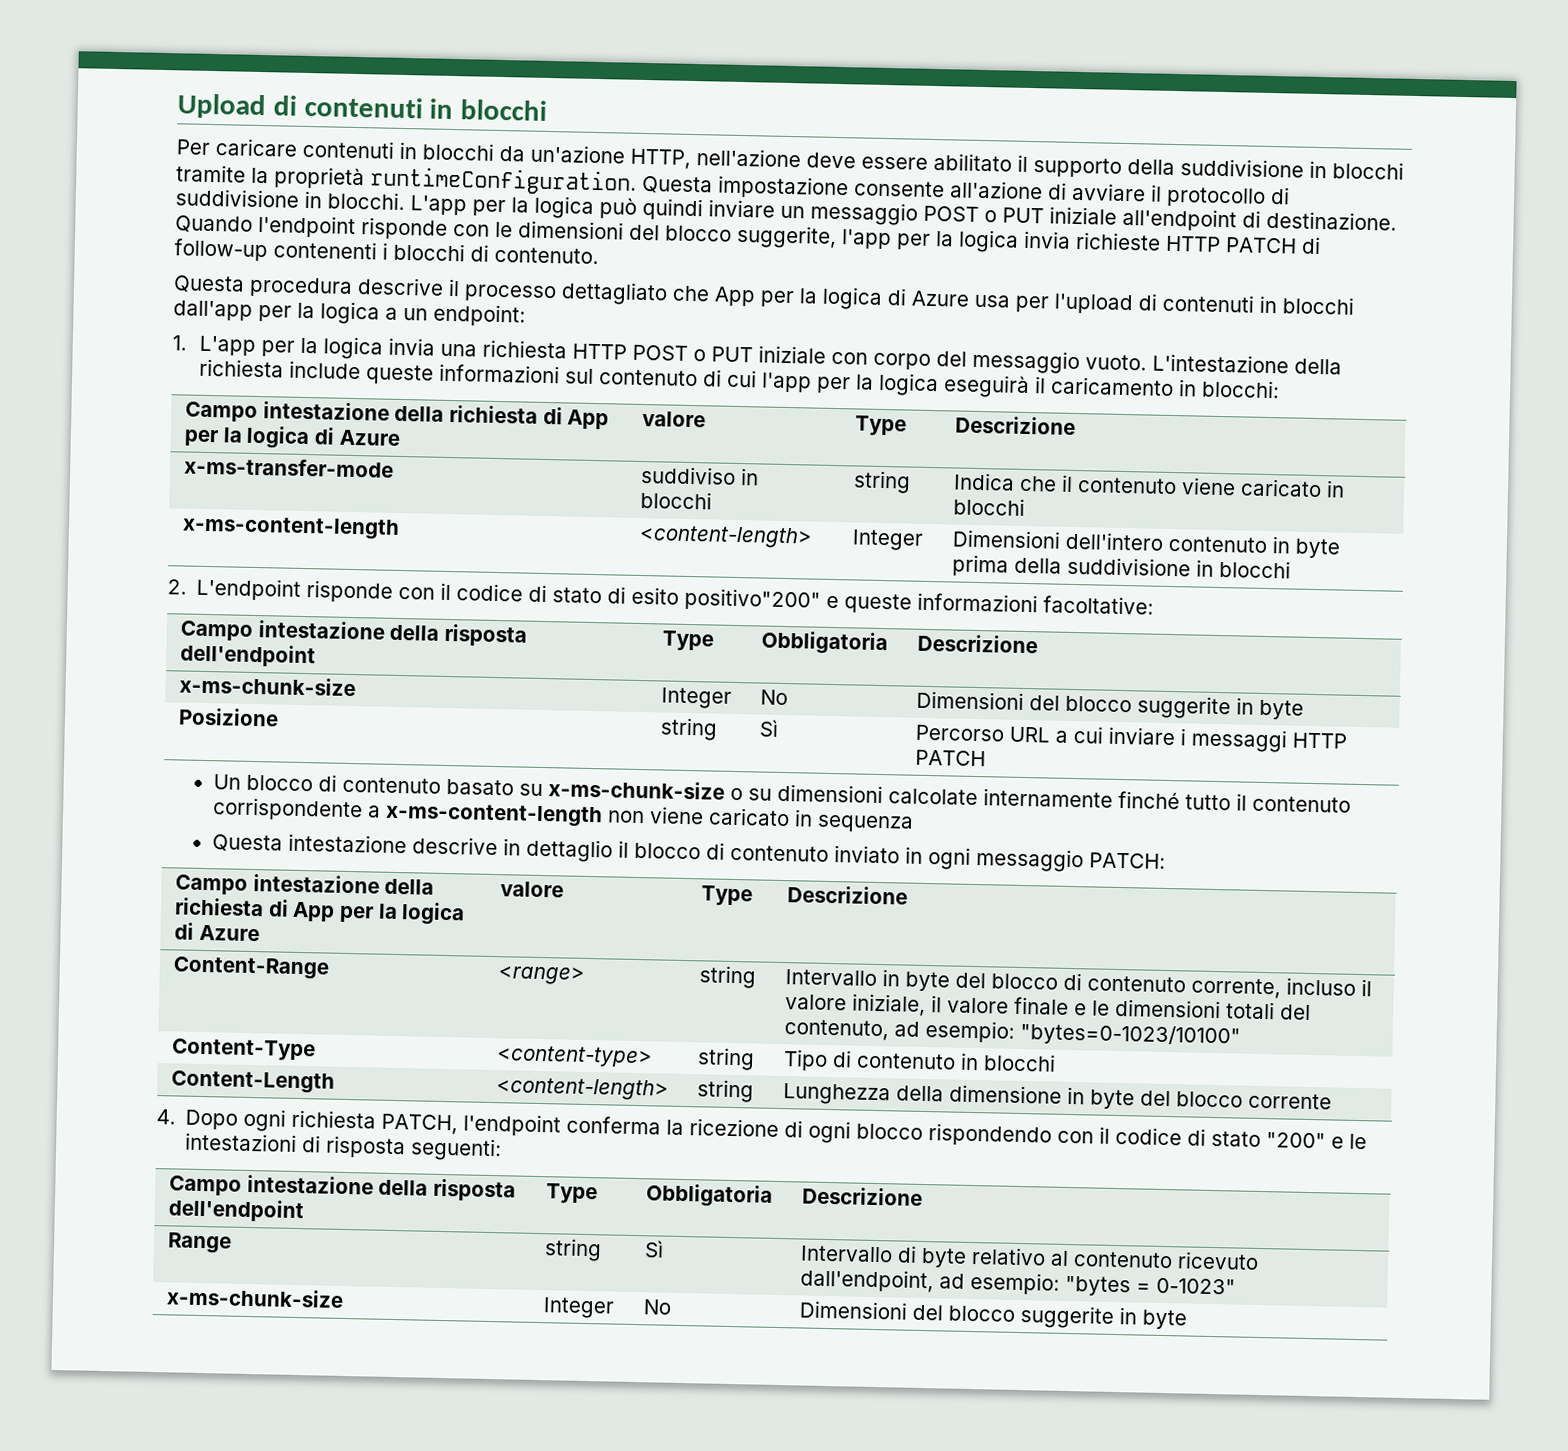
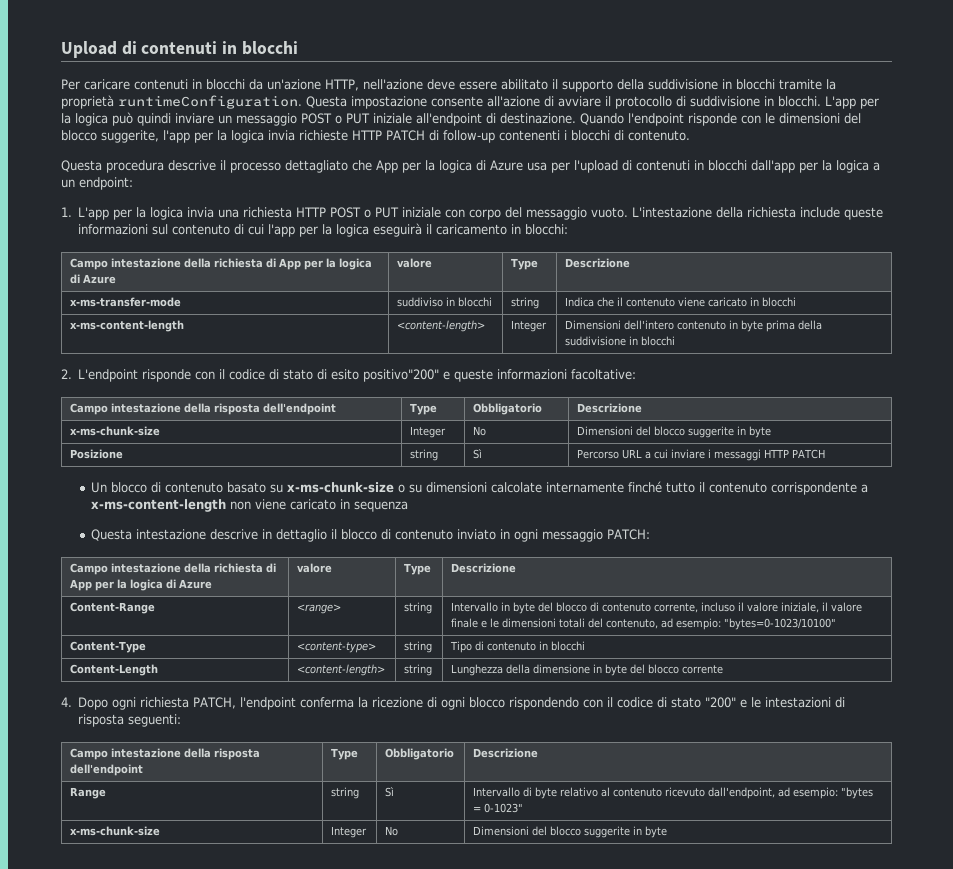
  2. L'endpoint risponde con il codice di stato di esito positivo"200" e queste informazioni facoltative:
- Campo intestazione della risposta dell'endpoint | Type | Obbligatoria | Descrizione
+ Campo intestazione della risposta dell'endpoint | Type | Obbligatorio | Descrizione
  4. Dopo ogni richiesta PATCH, l'endpoint conferma la ricezione di ogni blocco rispondendo con il codice di stato "200" e le intestazioni di risposta seguenti:
- Campo intestazione della risposta dell'endpoint | Type | Obbligatoria | Descrizione
+ Campo intestazione della risposta dell'endpoint | Type | Obbligatorio | Descrizione

